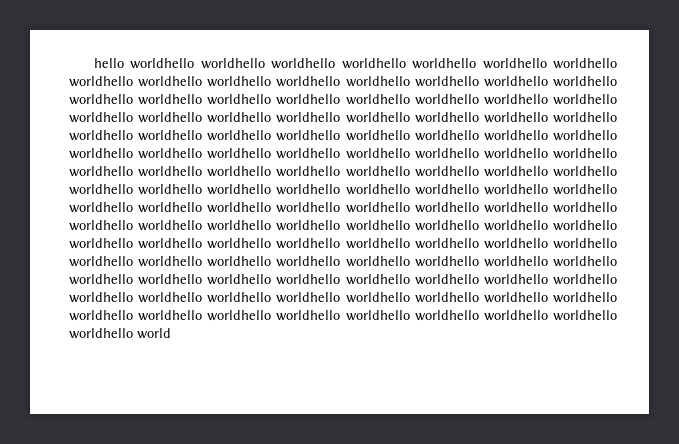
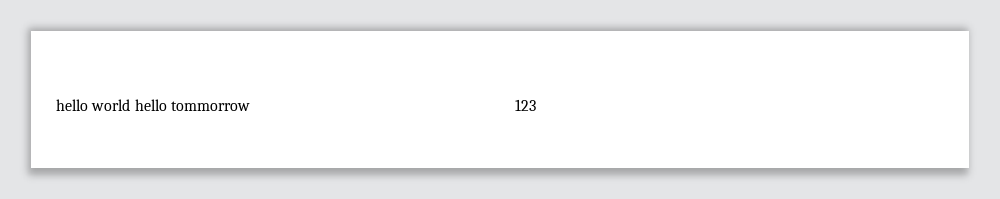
- hello worldhello worldhello worldhello worldhello worldhello worldhello worldhello worldhello worldhello worldhello worldhello worldhello worldhello worldhello worldhello worldhello worldhello worldhello worldhello worldhello worldhello worldhello worldhello worldhello worldhello worldhello worldhello worldhello worldhello worldhello worldhello worldhello worldhello worldhello worldhello worldhello worldhello worldhello worldhello worldhello worldhello worldhello worldhello worldhello worldhello worldhello worldhello worldhello worldhello worldhello worldhello worldhello worldhello worldhello worldhello worldhello worldhello worldhello worldhello worldhello worldhello worldhello worldhello worldhello worldhello worldhello worldhello worldhello worldhello worldhello worldhello worldhello worldhello worldhello worldhello worldhello worldhello worldhello worldhello worldhello worldhello worldhello worldhello worldhello worldhello worldhello worldhello worldhello worldhello worldhello worldhello worldhello worldhello worldhello worldhello worldhello worldhello worldhello worldhello worldhello worldhello worldhello worldhello worldhello worldhello worldhello worldhello worldhello worldhello worldhello worldhello worldhello worldhello worldhello worldhello worldhello worldhello worldhello worldhello worldhello world
+ hello world hello tommorrow
+ 123

